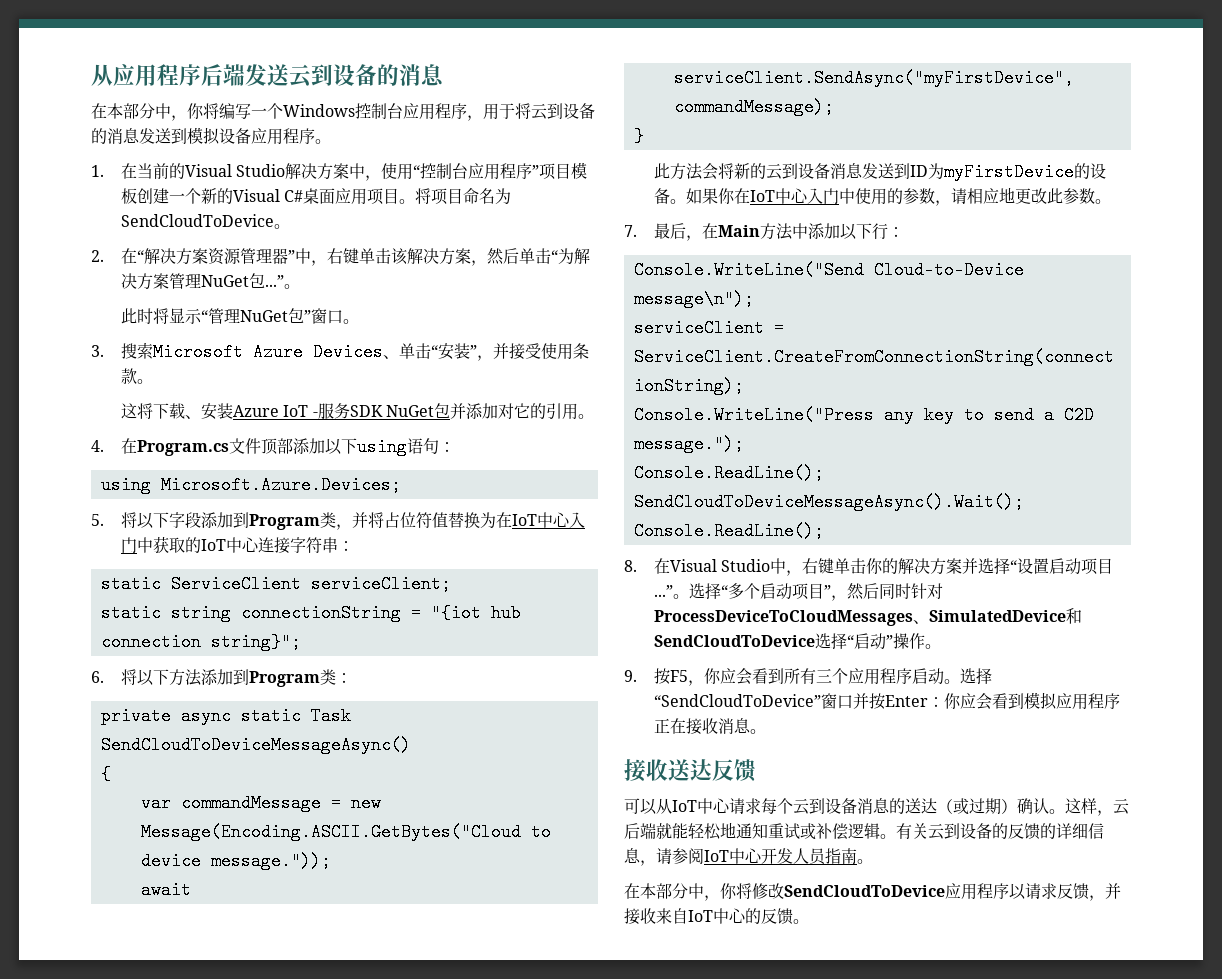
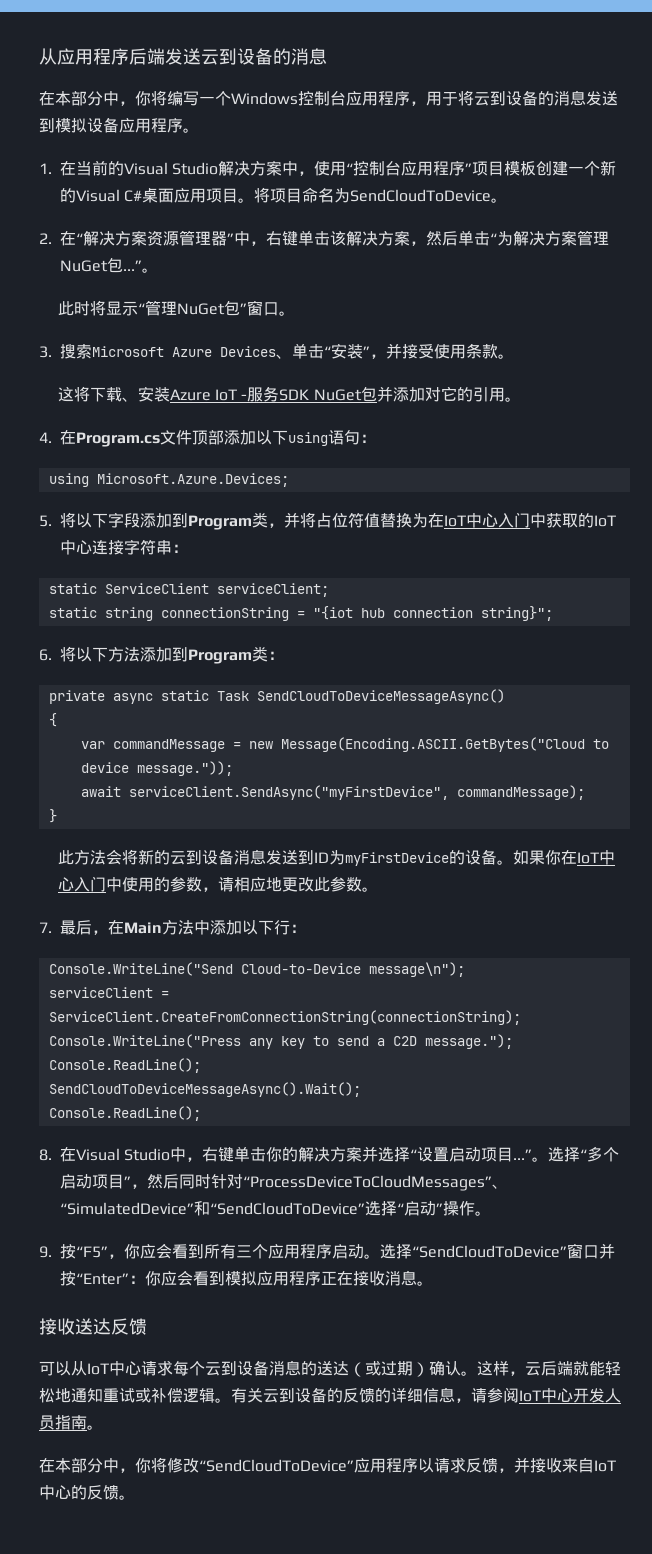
- 选择“多个启动项目”，然后同时针对ProcessDeviceToCloudMessages、SimulatedDevice和SendCloudToDevice选择“启动”操作。
+ 选择“多个启动项目”，然后同时针对“ProcessDeviceToCloudMessages”、“SimulatedDevice”和“SendCloudToDevice”选择“启动”操作。
- 9.按F5，你应会看到所有三个应用程序启动。
+ 9.按“F5”，你应会看到所有三个应用程序启动。
- 选择“SendCloudToDevice”窗口并按Enter：你应会看到模拟应用程序正在接收消息。
+ 选择“SendCloudToDevice”窗口并按“Enter”：你应会看到模拟应用程序正在接收消息。
- 在本部分中，你将修改SendCloudToDevice应用程序以请求反馈，并接收来自IoT中心的反馈。
+ 在本部分中，你将修改“SendCloudToDevice”应用程序以请求反馈，并接收来自IoT中心的反馈。

